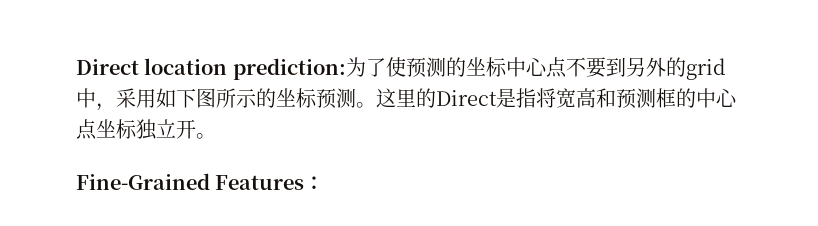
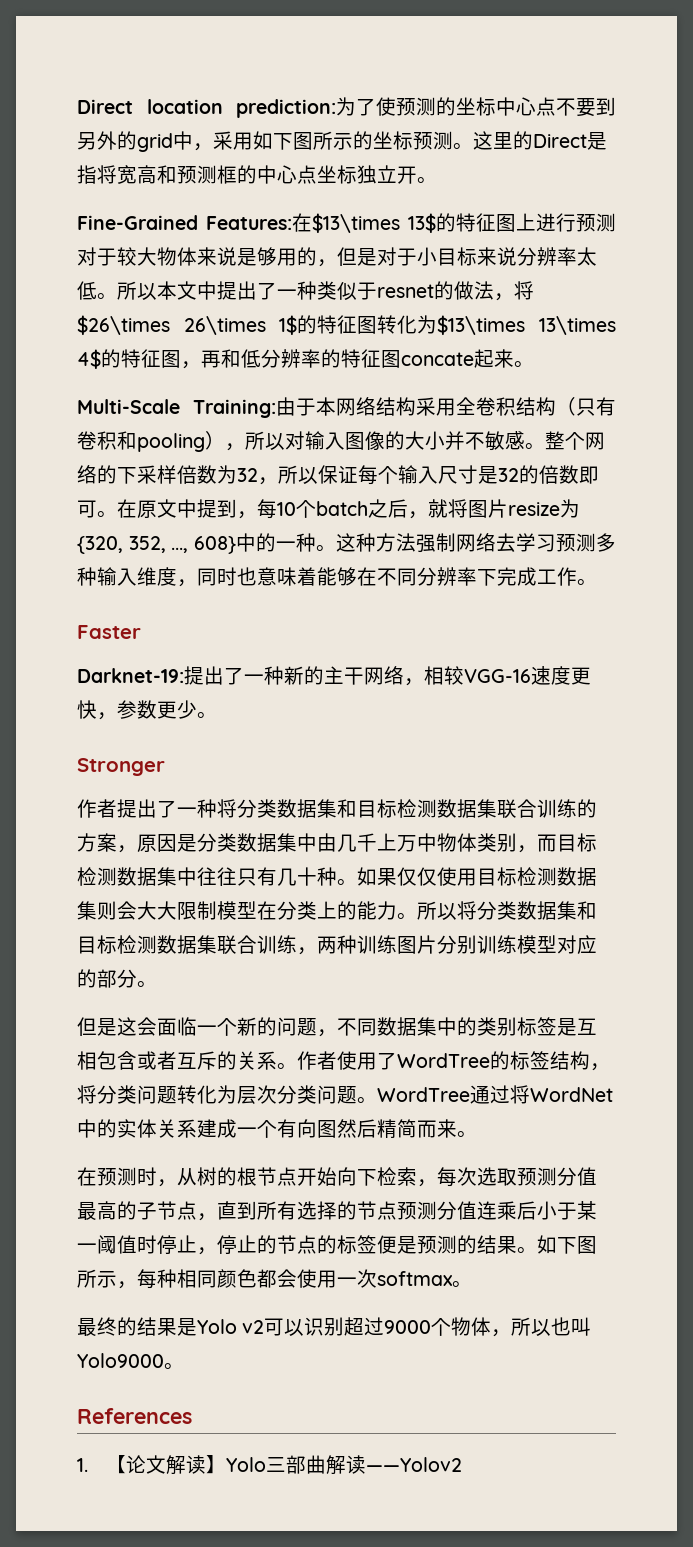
- Fine-Grained Features：
+ Fine-Grained Features:在$13\times 13$的特征图上进行预测对于较大物体来说是够用的，但是对于小目标来说分辨率太低。所以本文中提出了一种类似于resnet的做法，将$26\times 26\times 1$的特征图转化为$13\times 13\times 4$的特征图，再和低分辨率的特征图concate起来。
+ Multi-Scale Training:由于本网络结构采用全卷积结构（只有卷积和pooling），所以对输入图像的大小并不敏感。整个网络的下采样倍数为32，所以保证每个输入尺寸是32的倍数即可。在原文中提到，每10个batch之后，就将图片resize为{320, 352, ..., 608}中的一种。这种方法强制网络去学习预测多种输入维度，同时也意味着能够在不同分辨率下完成工作。
+ Faster
+ Darknet-19:提出了一种新的主干网络，相较VGG-16速度更快，参数更少。
+ Stronger
+ 作者提出了一种将分类数据集和目标检测数据集联合训练的方案，原因是分类数据集中由几千上万中物体类别，而目标检测数据集中往往只有几十种。如果仅仅使用目标检测数据集则会大大限制模型在分类上的能力。所以将分类数据集和目标检测数据集联合训练，两种训练图片分别训练模型对应的部分。
+ 但是这会面临一个新的问题，不同数据集中的类别标签是互相包含或者互斥的关系。作者使用了WordTree的标签结构，将分类问题转化为层次分类问题。WordTree通过将WordNet中的实体关系建成一个有向图然后精简而来。
+ 在预测时，从树的根节点开始向下检索，每次选取预测分值最高的子节点，直到所有选择的节点预测分值连乘后小于某一阈值时停止，停止的节点的标签便是预测的结果。如下图所示，每种相同颜色都会使用一次softmax。
+ 最终的结果是Yolo v2可以识别超过9000个物体，所以也叫Yolo9000。
+ References
+ 1.【论文解读】Yolo三部曲解读——Yolov2

